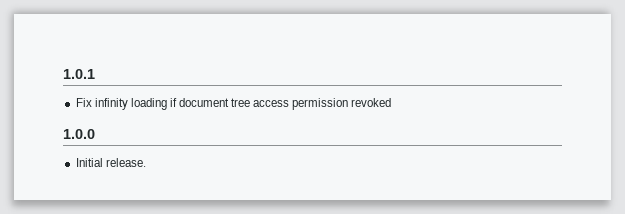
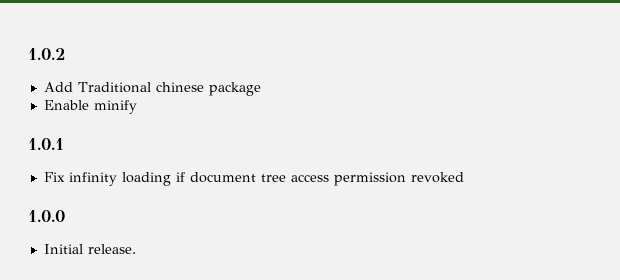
+ 1.0.2
+ Add Traditional chinese package
+ Enable minify

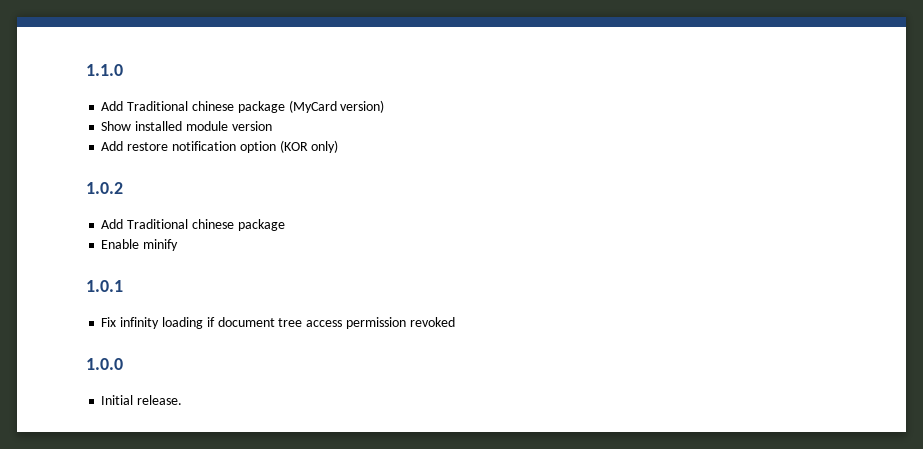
+ 1.1.0
+ Add Traditional chinese package (MyCard version)
+ Show installed module version
+ Add restore notification option (KOR only)

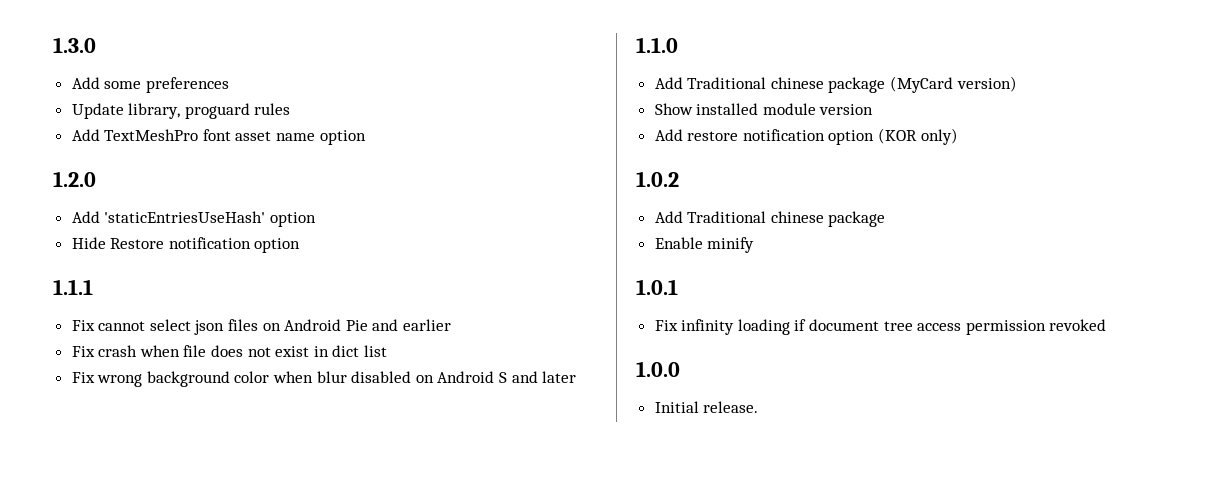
+ 1.3.0
+ Add some preferences
+ Update library, proguard rules
+ Add TextMeshPro font asset name option
+ 1.2.0
+ Add 'staticEntriesUseHash' option
+ Hide Restore notification option
+ 1.1.1
+ Fix cannot select json files on Android Pie and earlier
+ Fix crash when file does not exist in dict list
+ Fix wrong background color when blur disabled on Android S and later

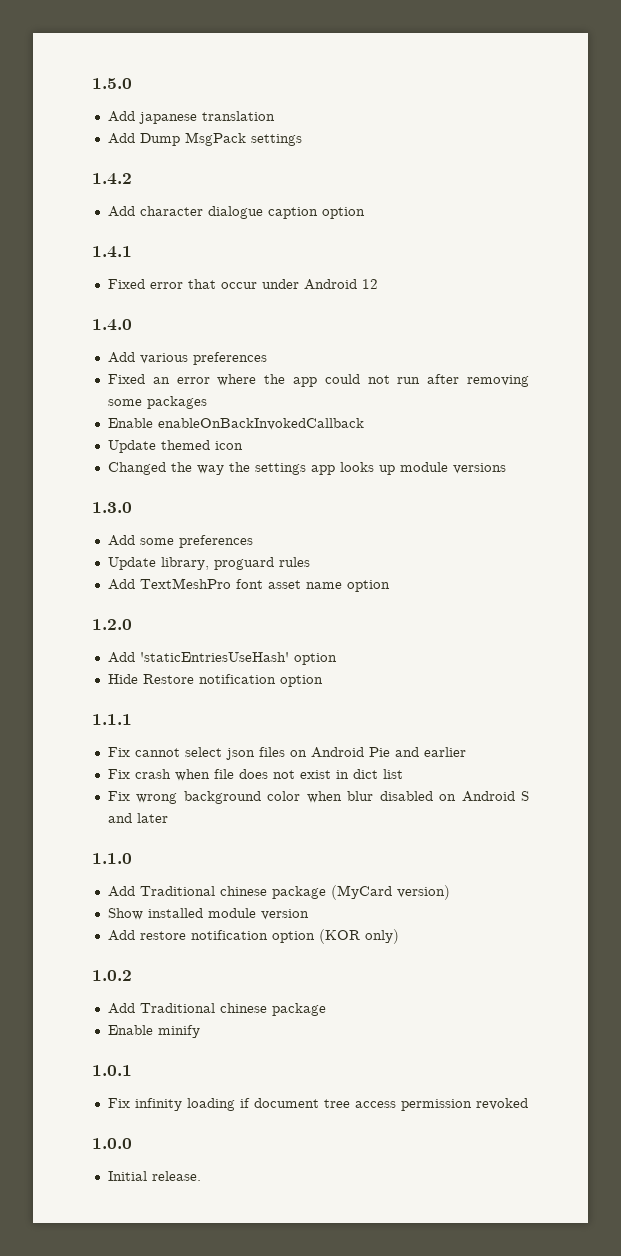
+ 1.5.0
+ Add japanese translation
+ Add Dump MsgPack settings
+ 1.4.2
+ Add character dialogue caption option
+ 1.4.1
+ Fixed error that occur under Android 12
+ 1.4.0
+ Add various preferences
+ Fixed an error where the app could not run after removing some packages
+ Enable enableOnBackInvokedCallback
+ Update themed icon
+ Changed the way the settings app looks up module versions

